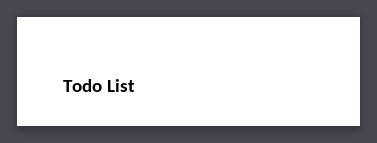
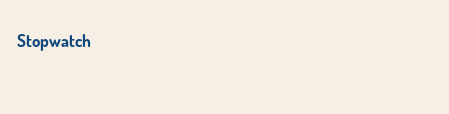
- Todo List
+ Stopwatch

